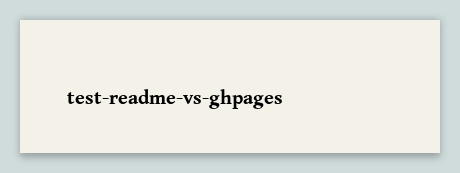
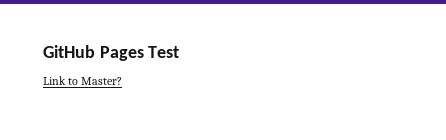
- test-readme-vs-ghpages
+ GitHub Pages Test
+ Link to Master?

